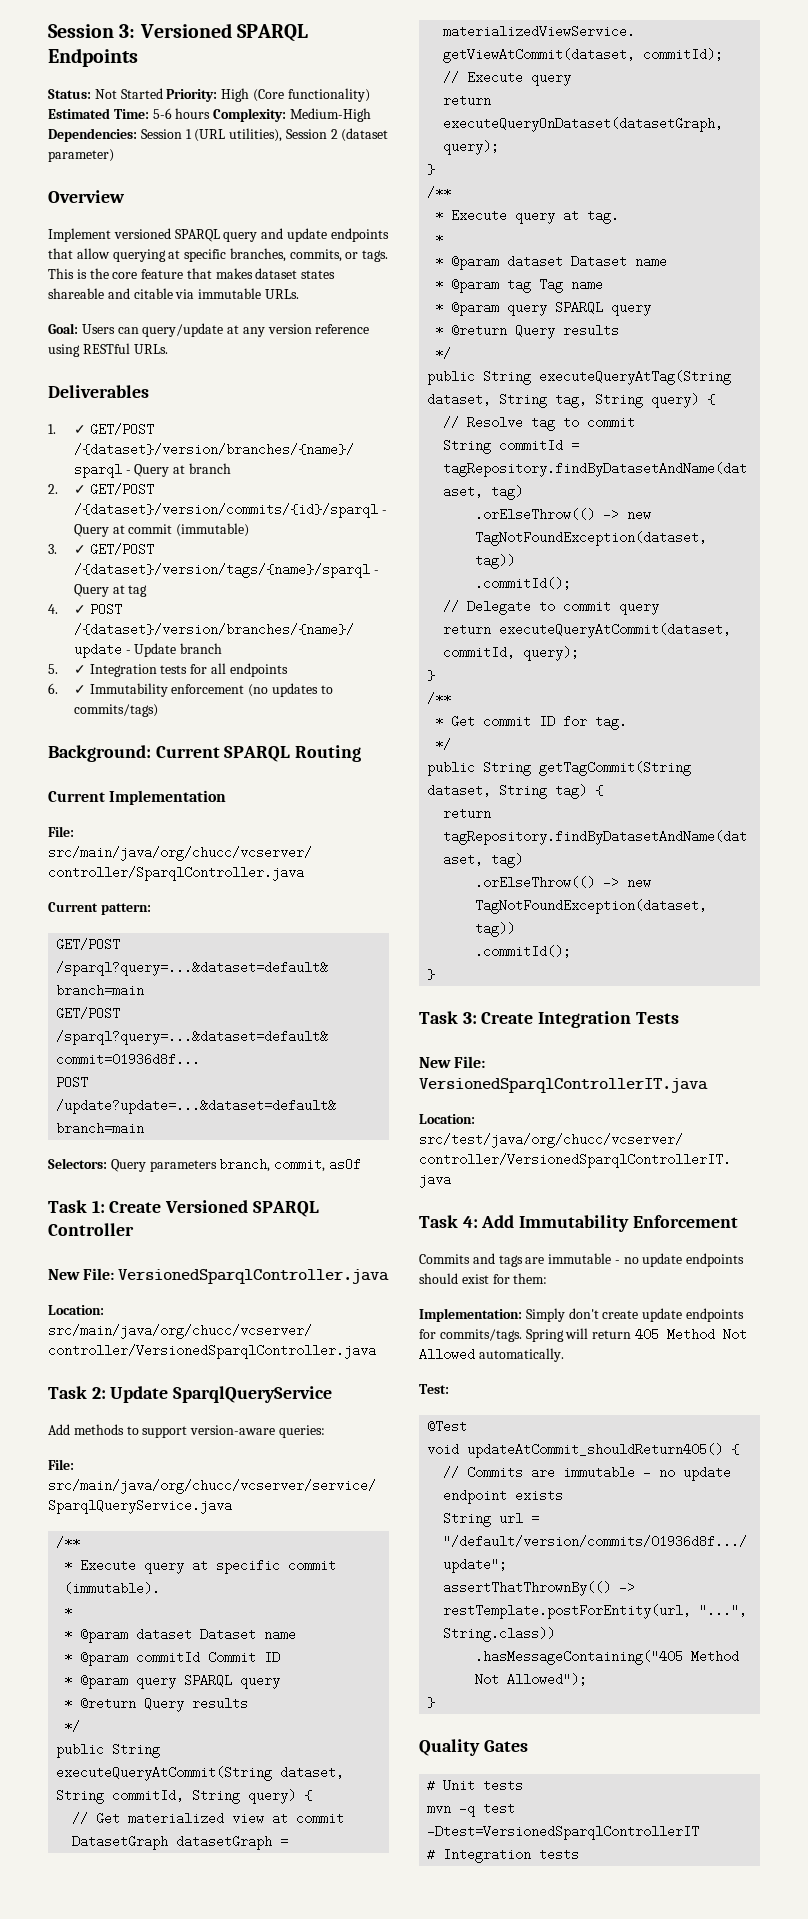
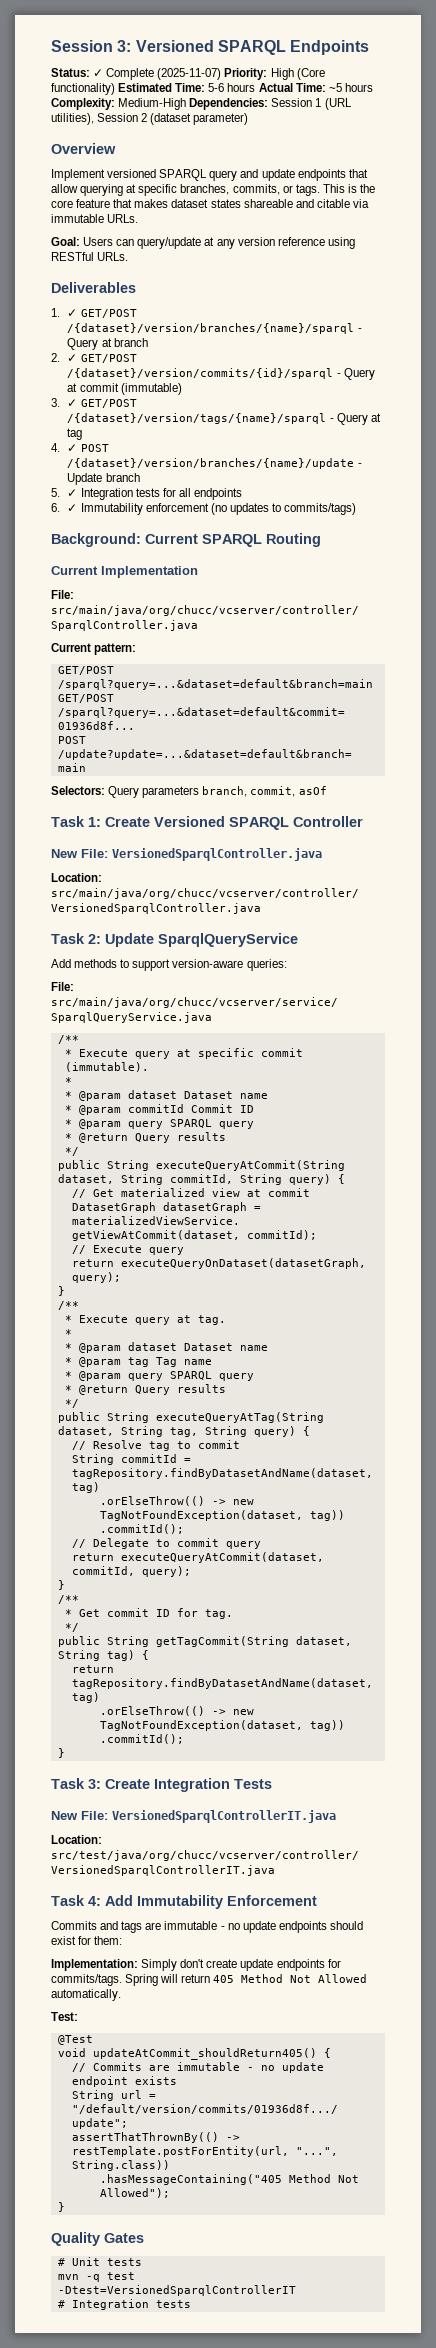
- Status: Not Started Priority: High (Core functionality) Estimated Time: 5-6 hours Complexity: Medium-High Dependencies: Session 1 (URL utilities), Session 2 (dataset parameter)
+ Status: ✓ Complete (2025-11-07) Priority: High (Core functionality) Estimated Time: 5-6 hours Actual Time: ~5 hours Complexity: Medium-High Dependencies: Session 1 (URL utilities), Session 2 (dataset parameter)

